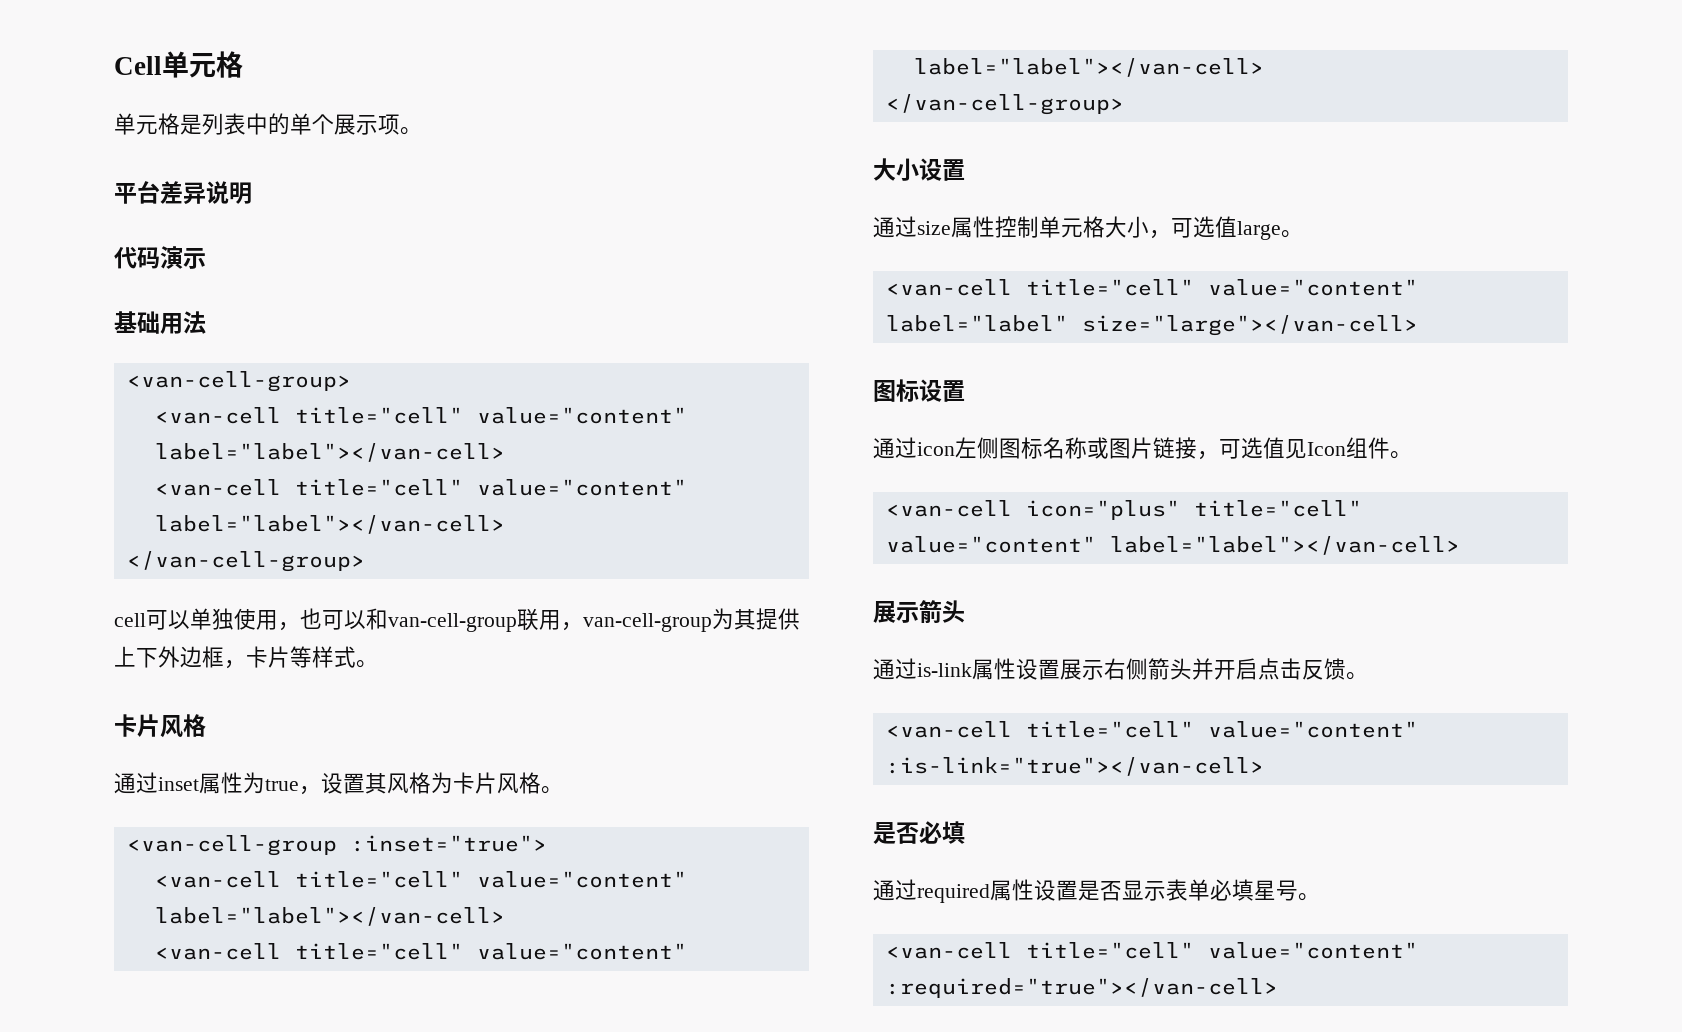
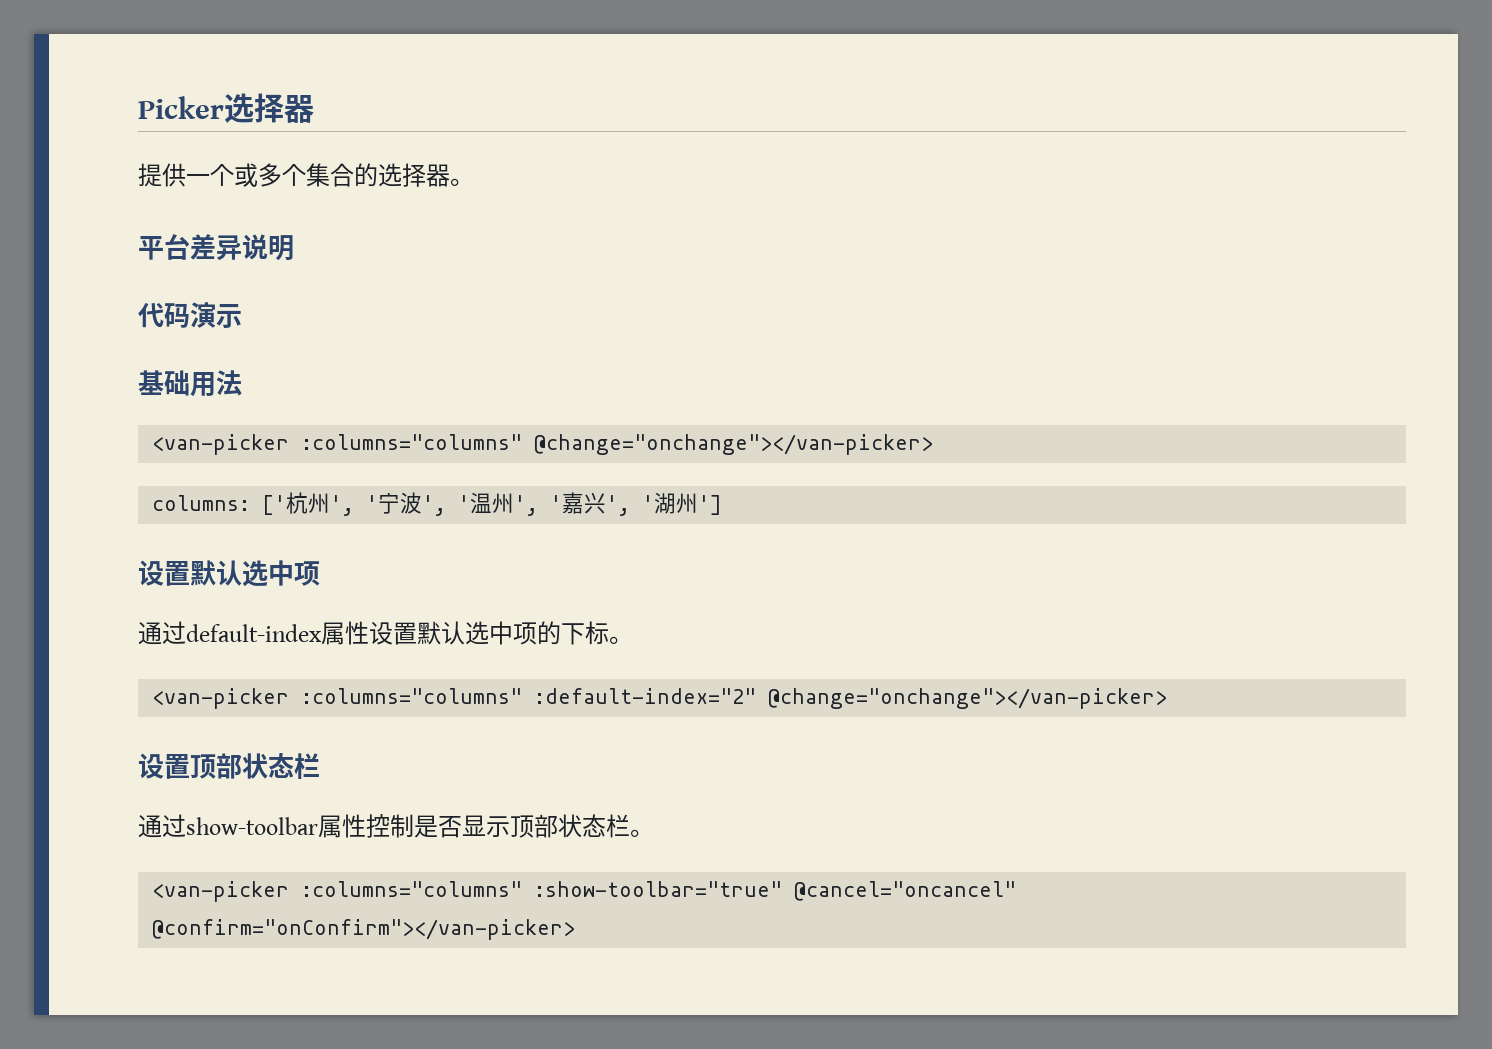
- Cell单元格
- 单元格是列表中的单个展示项。
+ Picker选择器
+ 提供一个或多个集合的选择器。
- <van-cell-group>
- <van-cell title="cell" value="content" label="label"></van-cell>
- <van-cell title="cell" value="content" label="label"></van-cell>
- </van-cell-group>
- cell可以单独使用，也可以和van-cell-group联用，van-cell-group为其提供上下外边框，卡片等样式。
- 卡片风格
- 通过inset属性为true，设置其风格为卡片风格。
- <van-cell-group :inset="true">
- <van-cell title="cell" value="content" label="label"></van-cell>
- <van-cell title="cell" value="content" label="label"></van-cell>
- </van-cell-group>
- 大小设置
- 通过size属性控制单元格大小，可选值large。
- <van-cell title="cell" value="content" label="label" size="large"></van-cell>
- 图标设置
- 通过icon左侧图标名称或图片链接，可选值见Icon组件。
- <van-cell icon="plus" title="cell" value="content" label="label"></van-cell>
- 展示箭头
- 通过is-link属性设置展示右侧箭头并开启点击反馈。
- <van-cell title="cell" value="content" :is-link="true"></van-cell>
- 是否必填
- 通过required属性设置是否显示表单必填星号。
- <van-cell title="cell" value="content" :required="true"></van-cell>
+ <van-picker :columns="columns" @change="onchange"></van-picker>
+ columns: ['杭州', '宁波', '温州', '嘉兴', '湖州']
+ 设置默认选中项
+ 通过default-index属性设置默认选中项的下标。
+ <van-picker :columns="columns" :default-index="2" @change="onchange"></van-picker>
+ 设置顶部状态栏
+ 通过show-toolbar属性控制是否显示顶部状态栏。
+ <van-picker :columns="columns" :show-toolbar="true" @cancel="oncancel" @confirm="onConfirm"></van-picker>

